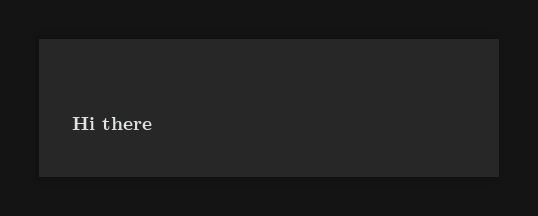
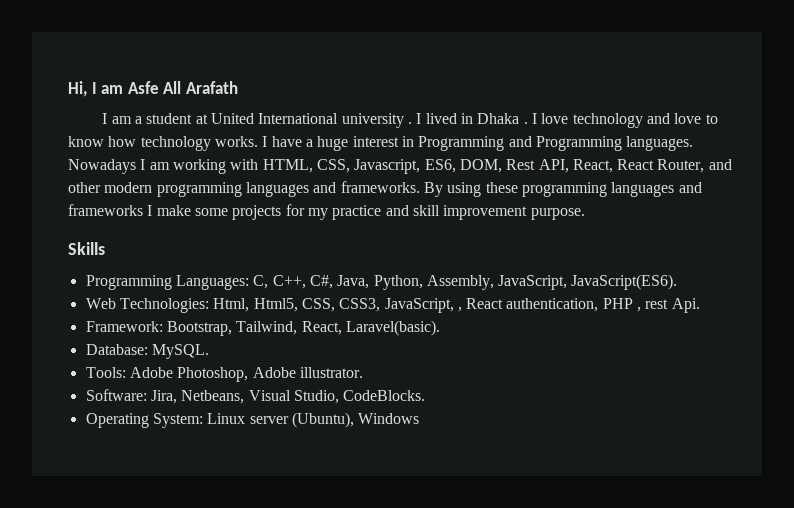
- Hi there
+ Hi, I am Asfe All Arafath
+ I am a student at United International university . I lived in Dhaka . I love technology and love to know how technology works. I have a huge interest in Programming and Programming languages. Nowadays I am working with HTML, CSS, Javascript, ES6, DOM, Rest API, React, React Router, and other modern programming languages and frameworks. By using these programming languages and frameworks I make some projects for my practice and skill improvement purpose.
+ Skills
+ Programming Languages: C, C++, C#, Java, Python, Assembly, JavaScript, JavaScript(ES6).
+ Web Technologies: Html, Html5, CSS, CSS3, JavaScript, , React authentication, PHP , rest Api.
+ Framework: Bootstrap, Tailwind, React, Laravel(basic).
+ Database: MySQL.
+ Tools: Adobe Photoshop, Adobe illustrator.
+ Software: Jira, Netbeans, Visual Studio, CodeBlocks.
+ Operating System: Linux server (Ubuntu), Windows

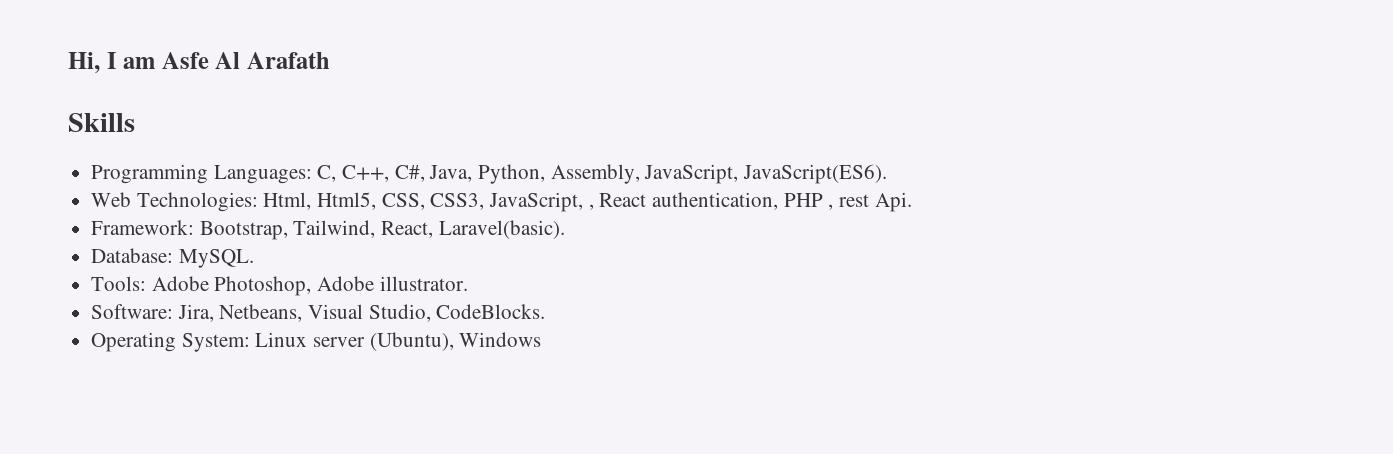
- Hi, I am Asfe All Arafath
+ Hi, I am Asfe Al Arafath
- I am a student at United International university . I lived in Dhaka . I love technology and love to know how technology works. I have a huge interest in Programming and Programming languages. Nowadays I am working with HTML, CSS, Javascript, ES6, DOM, Rest API, React, React Router, and other modern programming languages and frameworks. By using these programming languages and frameworks I make some projects for my practice and skill improvement purpose.

